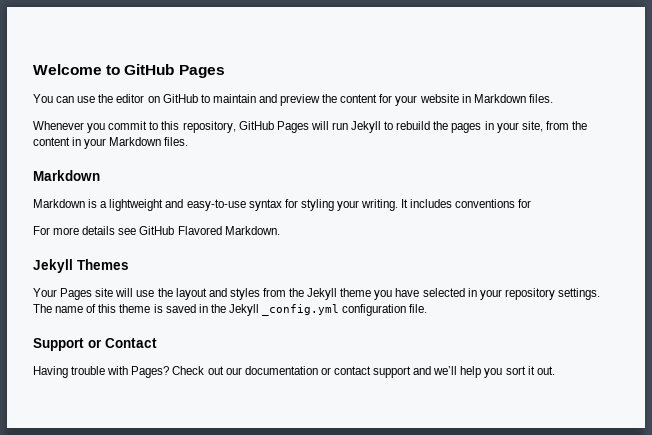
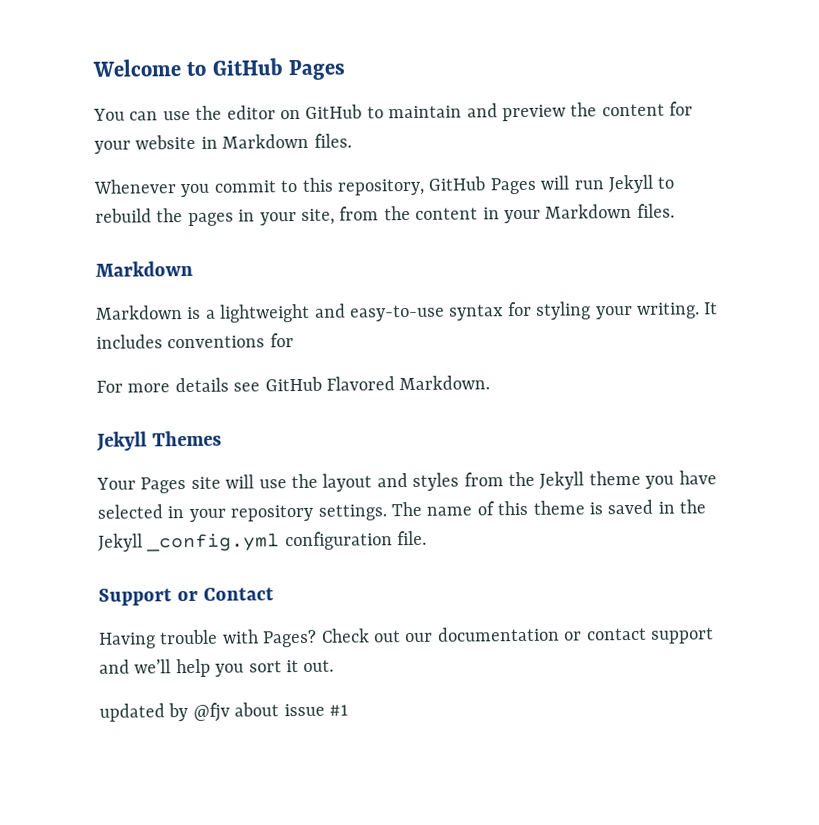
+ updated by @fjv about issue #1

